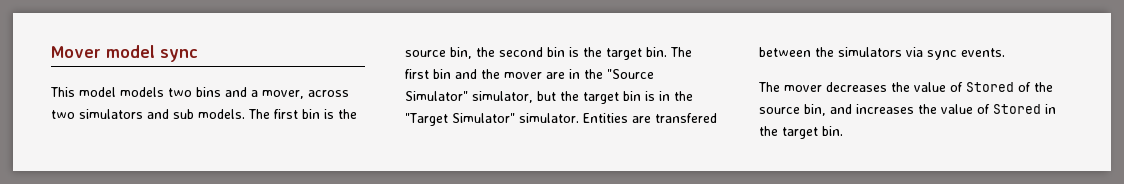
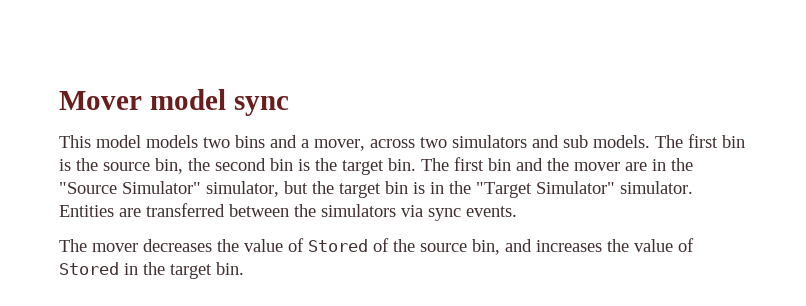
- Entities are transfered between the simulators via sync events.
+ Entities are transferred between the simulators via sync events.

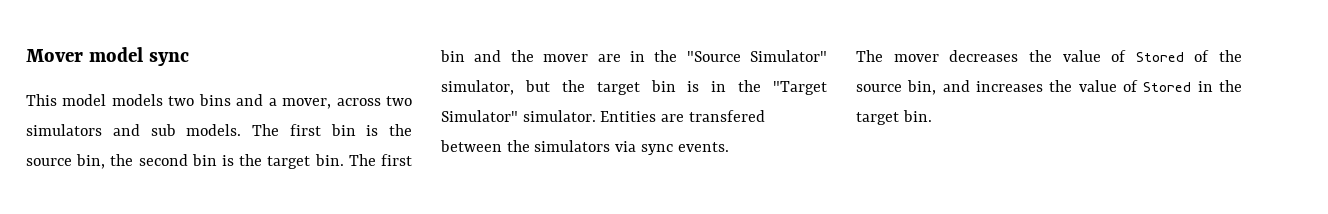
- Entities are transferred between the simulators via sync events.
+ Entities are transfered between the simulators via sync events.

